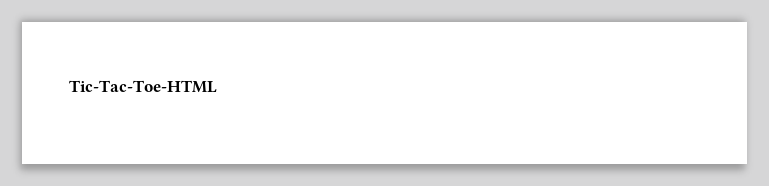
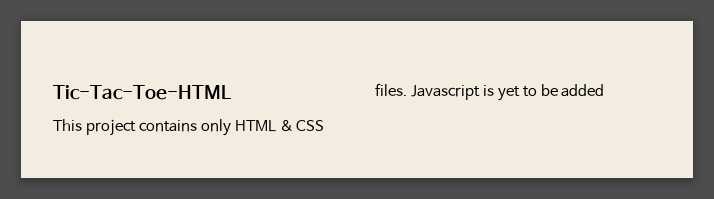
+ This project contains only HTML & CSS files. Javascript is yet to be added

